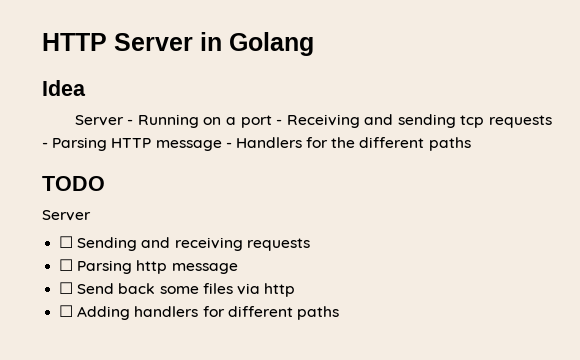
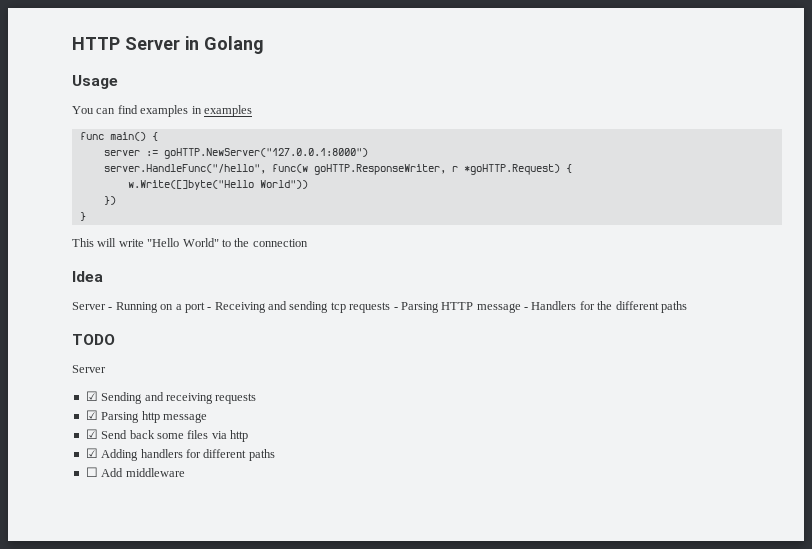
+ Usage
+ You can find examples in examples
+ func main() {
+ server := goHTTP.NewServer("127.0.0.1:8000")
+ server.HandleFunc("/hello", func(w goHTTP.ResponseWriter, r *goHTTP.Request) {
+ w.Write([]byte("Hello World"))
+ })
+ }
+ This will write "Hello World" to the connection
- ☐ Sending and receiving requests
+ ☑ Sending and receiving requests
- ☐ Parsing http message
+ ☑ Parsing http message
- ☐ Send back some files via http
+ ☑ Send back some files via http
- ☐ Adding handlers for different paths
+ ☑ Adding handlers for different paths
+ ☐ Add middleware

